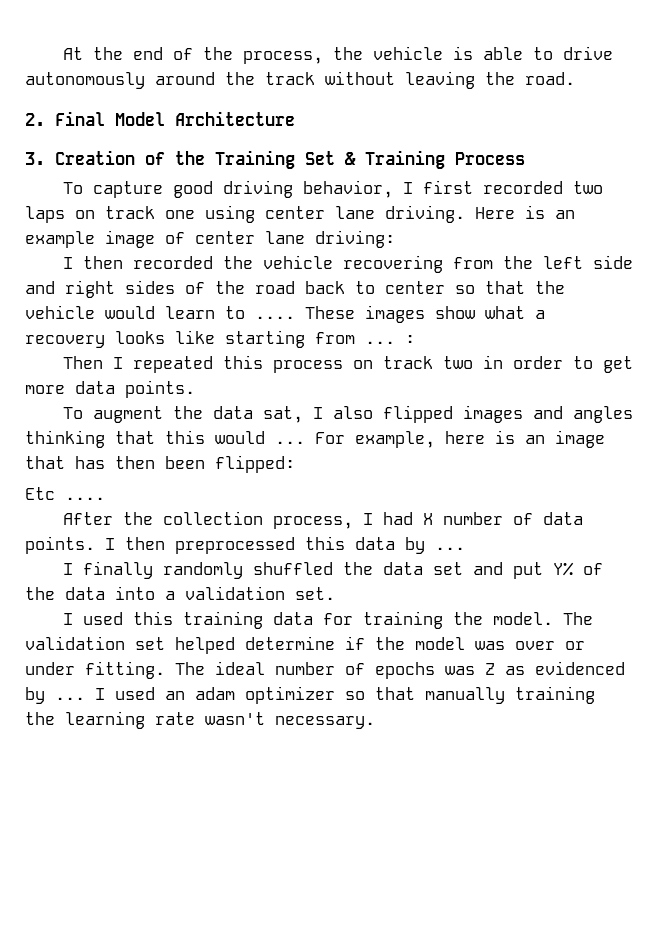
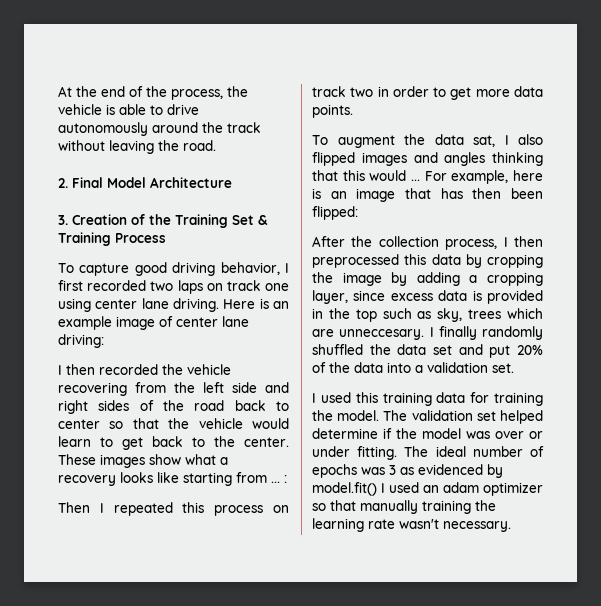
- I then recorded the vehicle recovering from the left side and right sides of the road back to center so that the vehicle would learn to ....
+ I then recorded the vehicle recovering from the left side and right sides of the road back to center so that the vehicle would learn to get back to the center.
- Etc ....
- After the collection process, I had X number of data points. I then preprocessed this data by ...
- I finally randomly shuffled the data set and put Y% of the data into a validation set.
+ After the collection process, I then preprocessed this data by cropping the image by adding a cropping layer, since excess data is provided in the top such as sky, trees which are unneccesary. I finally randomly shuffled the data set and put 20% of the data into a validation set.
- The ideal number of epochs was Z as evidenced by ... I used an adam optimizer so that manually training the learning rate wasn't necessary.
+ The ideal number of epochs was 3 as evidenced by model.fit() I used an adam optimizer so that manually training the learning rate wasn't necessary.

